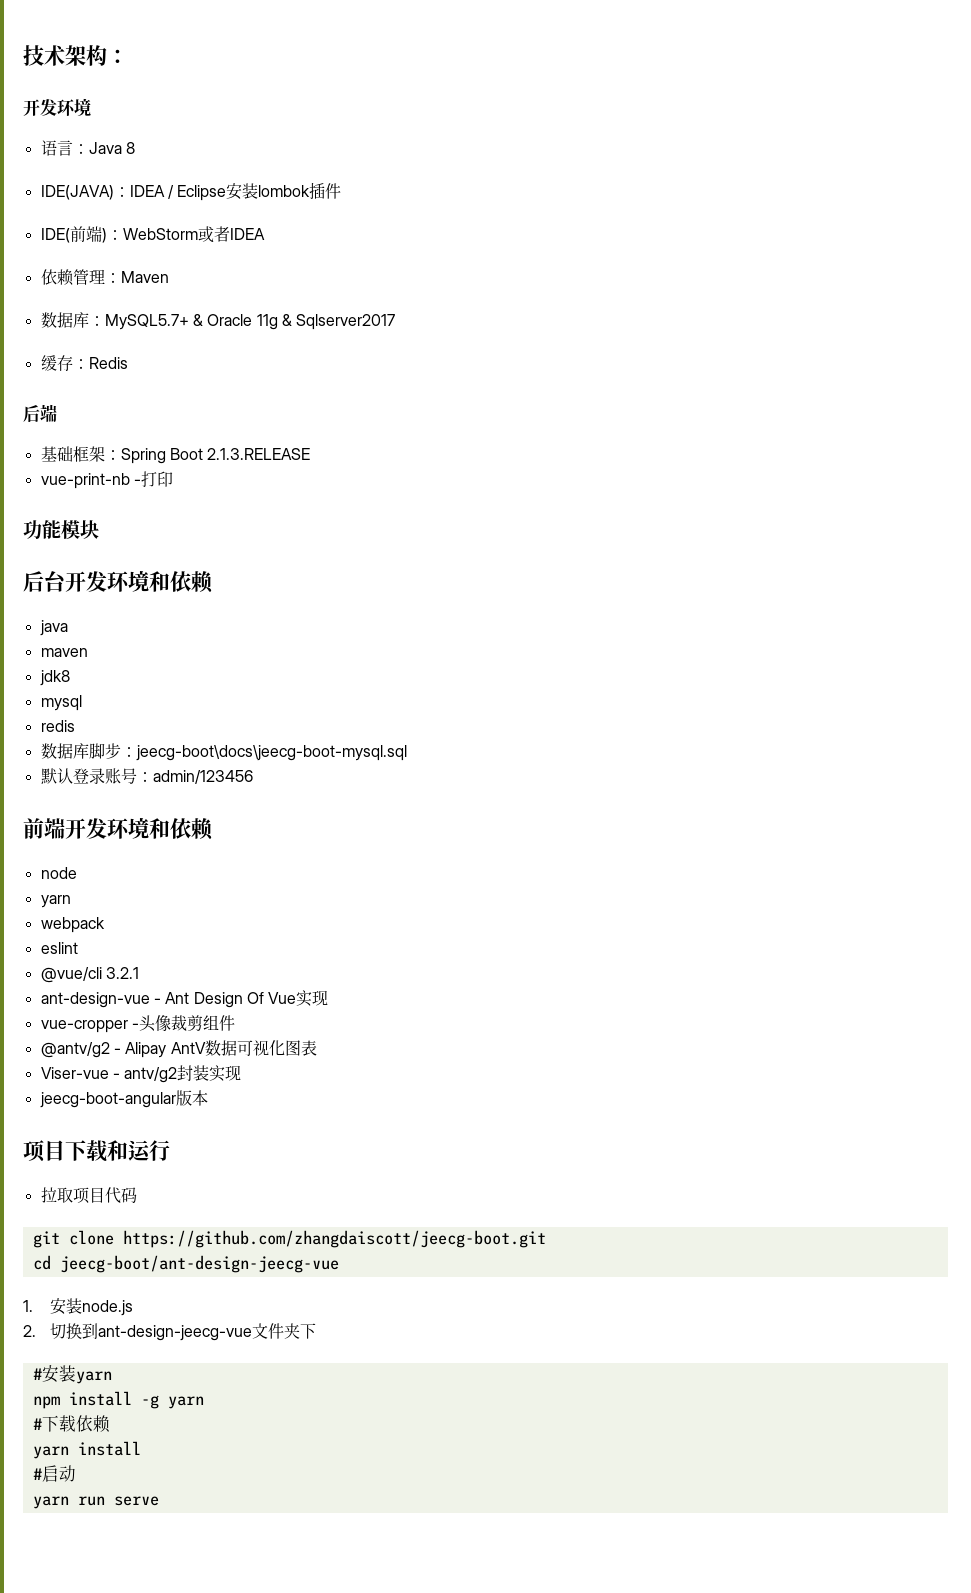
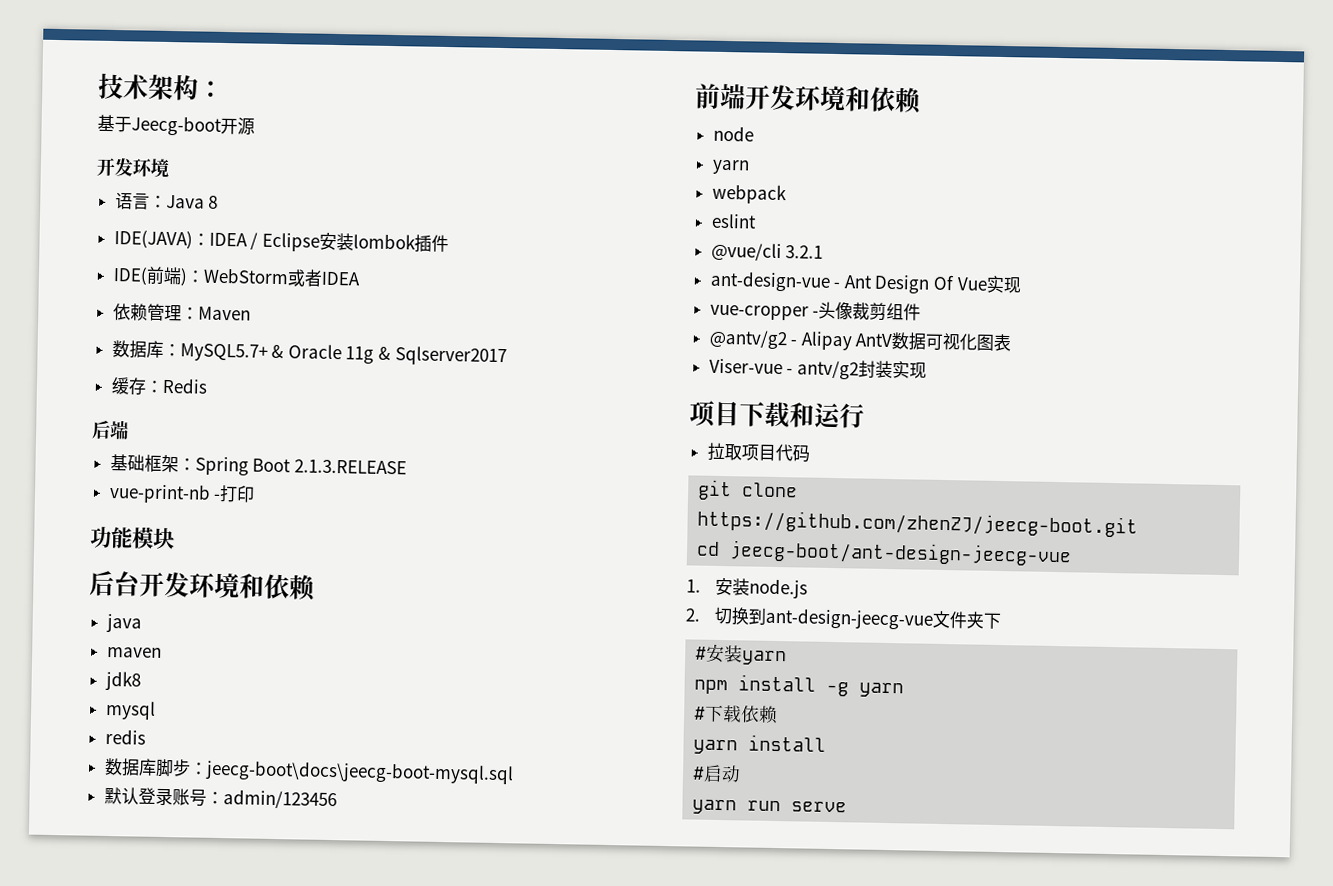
+ 基于Jeecg-boot开源
- jeecg-boot-angular版本
- git clone https://github.com/zhangdaiscott/jeecg-boot.git
+ git clone https://github.com/zhenZJ/jeecg-boot.git

